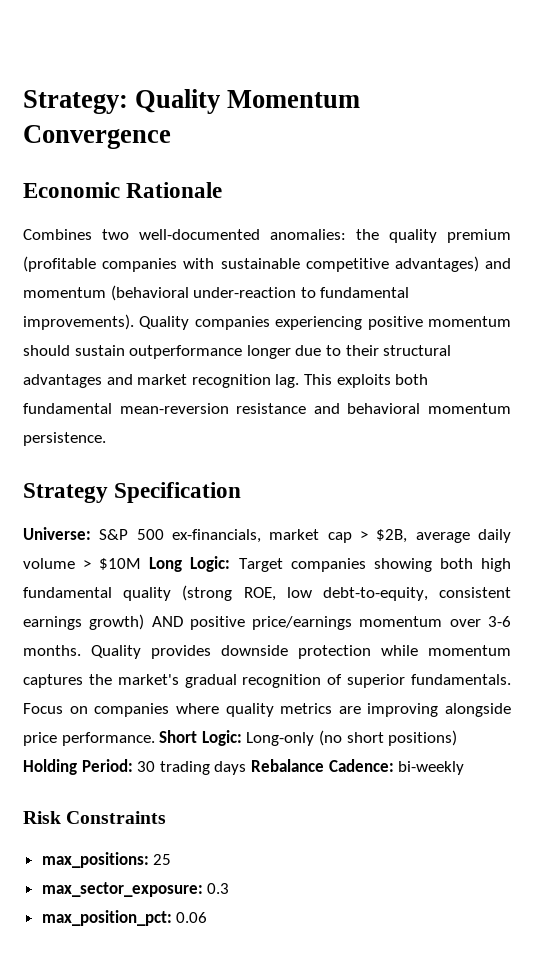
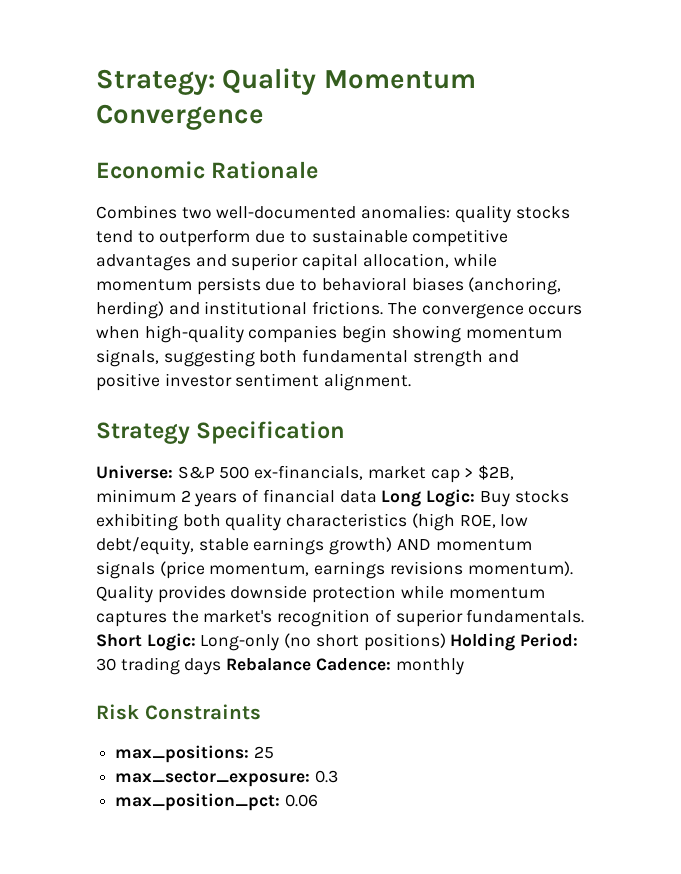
- Combines two well-documented anomalies: the quality premium (profitable companies with sustainable competitive advantages) and momentum (behavioral under-reaction to fundamental improvements). Quality companies experiencing positive momentum should sustain outperformance longer due to their structural advantages and market recognition lag. This exploits both fundamental mean-reversion resistance and behavioral momentum persistence.
+ Combines two well-documented anomalies: quality stocks tend to outperform due to sustainable competitive advantages and superior capital allocation, while momentum persists due to behavioral biases (anchoring, herding) and institutional frictions. The convergence occurs when high-quality companies begin showing momentum signals, suggesting both fundamental strength and positive investor sentiment alignment.
- Universe: S&P 500 ex-financials, market cap > $2B, average daily volume > $10M Long Logic: Target companies showing both high fundamental quality (strong ROE, low debt-to-equity, consistent earnings growth) AND positive price/earnings momentum over 3-6 months.
+ Universe: S&P 500 ex-financials, market cap > $2B, minimum 2 years of financial data Long Logic: Buy stocks exhibiting both quality characteristics (high ROE, low debt/equity, stable earnings growth) AND momentum signals (price momentum, earnings revisions momentum).
- Quality provides downside protection while momentum captures the market's gradual recognition of superior fundamentals.
+ Quality provides downside protection while momentum captures the market's recognition of superior fundamentals.
- Focus on companies where quality metrics are improving alongside price performance.
- Short Logic: Long-only (no short positions) Holding Period: 30 trading days Rebalance Cadence: bi-weekly
+ Short Logic: Long-only (no short positions) Holding Period: 30 trading days Rebalance Cadence: monthly

